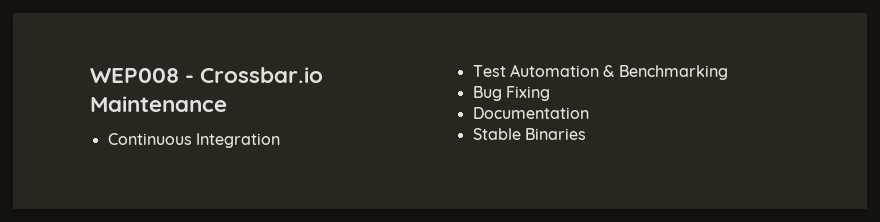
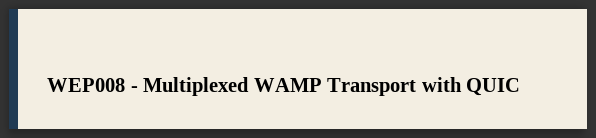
- WEP008 - Crossbar.io Maintenance
- Continuous Integration
- Test Automation & Benchmarking
- Bug Fixing
- Documentation
- Stable Binaries
+ WEP008 - Multiplexed WAMP Transport with QUIC

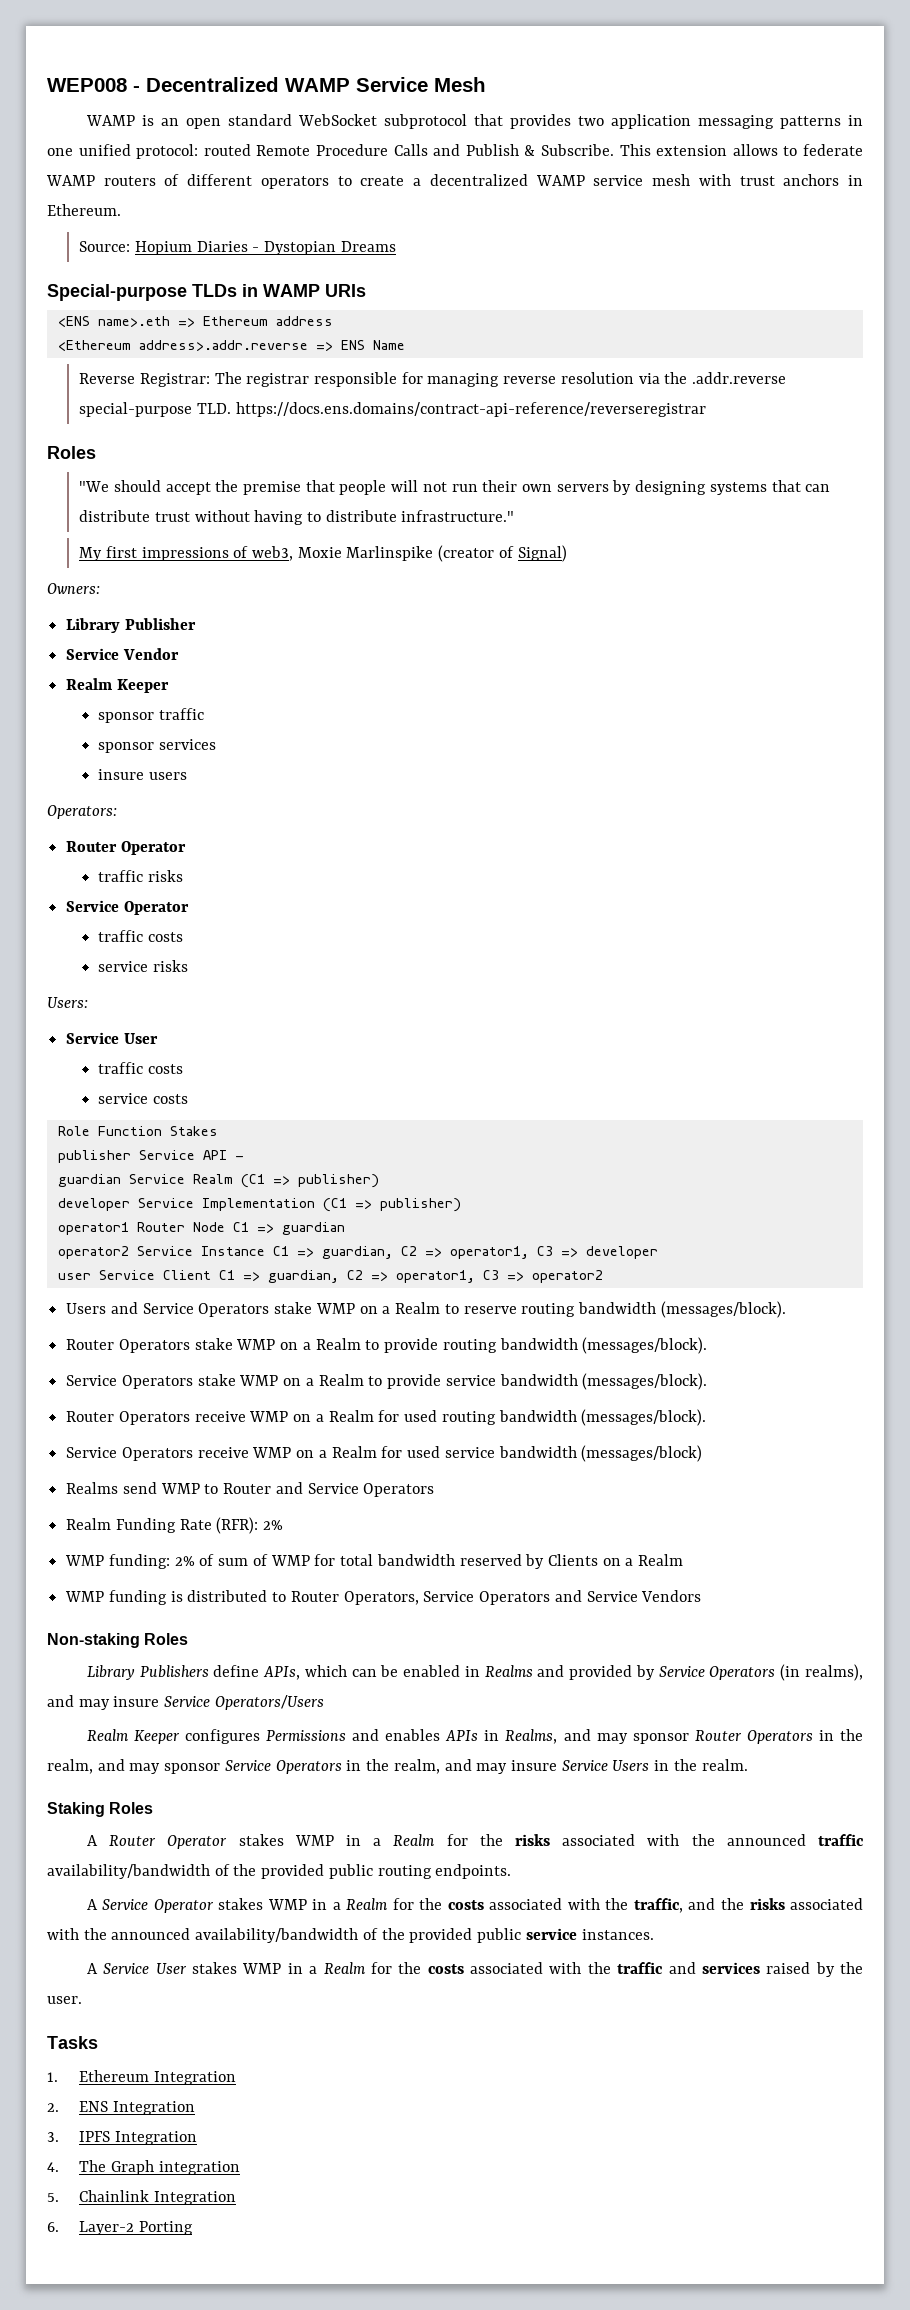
- WEP008 - Multiplexed WAMP Transport with QUIC
+ WEP008 - Decentralized WAMP Service Mesh
+ WAMP is an open standard WebSocket subprotocol that provides two application messaging patterns in one unified protocol: routed Remote Procedure Calls and Publish & Subscribe. This extension allows to federate WAMP routers of different operators to create a decentralized WAMP service mesh with trust anchors in Ethereum.
+ Source: Hopium Diaries - Dystopian Dreams
+ Special-purpose TLDs in WAMP URIs
+ <ENS name>.eth => Ethereum address
+ <Ethereum address>.addr.reverse => ENS Name
+ Reverse Registrar: The registrar responsible for managing reverse resolution via the .addr.reverse special-purpose TLD. https://docs.ens.domains/contract-api-reference/reverseregistrar
+ Roles
+ "We should accept the premise that people will not run their own servers by designing systems that can distribute trust without having to distribute infrastructure."
+ My first impressions of web3, Moxie Marlinspike (creator of Signal)
+ Owners:
+ Library Publisher
+ Service Vendor
+ Realm Keeper
+ sponsor traffic
+ sponsor services
+ insure users
+ Operators:
+ Router Operator
+ traffic risks
+ Service Operator
+ traffic costs
+ service risks
+ Users:
+ Service User
+ traffic costs
+ service costs
+ Role Function Stakes
+ publisher Service API -
+ guardian Service Realm (C1 => publisher)
+ developer Service Implementation (C1 => publisher)
+ operator1 Router Node C1 => guardian
+ operator2 Service Instance C1 => guardian, C2 => operator1, C3 => developer
+ user Service Client C1 => guardian, C2 => operator1, C3 => operator2
+ Users and Service Operators stake WMP on a Realm to reserve routing bandwidth (messages/block).
+ Router Operators stake WMP on a Realm to provide routing bandwidth (messages/block).
+ Service Operators stake WMP on a Realm to provide service bandwidth (messages/block).
+ Router Operators receive WMP on a Realm for used routing bandwidth (messages/block).
+ Service Operators receive WMP on a Realm for used service bandwidth (messages/block)
+ Realms send WMP to Router and Service Operators
+ Realm Funding Rate (RFR): 2%
+ WMP funding: 2% of sum of WMP for total bandwidth reserved by Clients on a Realm
+ WMP funding is distributed to Router Operators, Service Operators and Service Vendors
+ Non-staking Roles
+ Library Publishers define APIs, which can be enabled in Realms and provided by Service Operators (in realms), and may insure Service Operators/Users
+ Realm Keeper configures Permissions and enables APIs in Realms, and may sponsor Router Operators in the realm, and may sponsor Service Operators in the realm, and may insure Service Users in the realm.
+ Staking Roles
+ A Router Operator stakes WMP in a Realm for the risks associated with the announced traffic availability/bandwidth of the provided public routing endpoints.
+ A Service Operator stakes WMP in a Realm for the costs associated with the traffic, and the risks associated with the announced availability/bandwidth of the provided public service instances.
+ A Service User stakes WMP in a Realm for the costs associated with the traffic and services raised by the user.
+ Tasks
+ 1. Ethereum Integration
+ 2. ENS Integration
+ 3. IPFS Integration
+ 4. The Graph integration
+ 5. Chainlink Integration
+ 6. Layer-2 Porting

